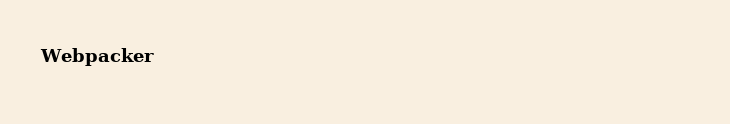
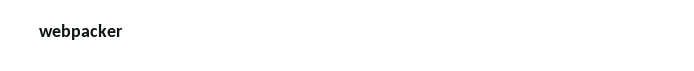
- Webpacker
+ webpacker

